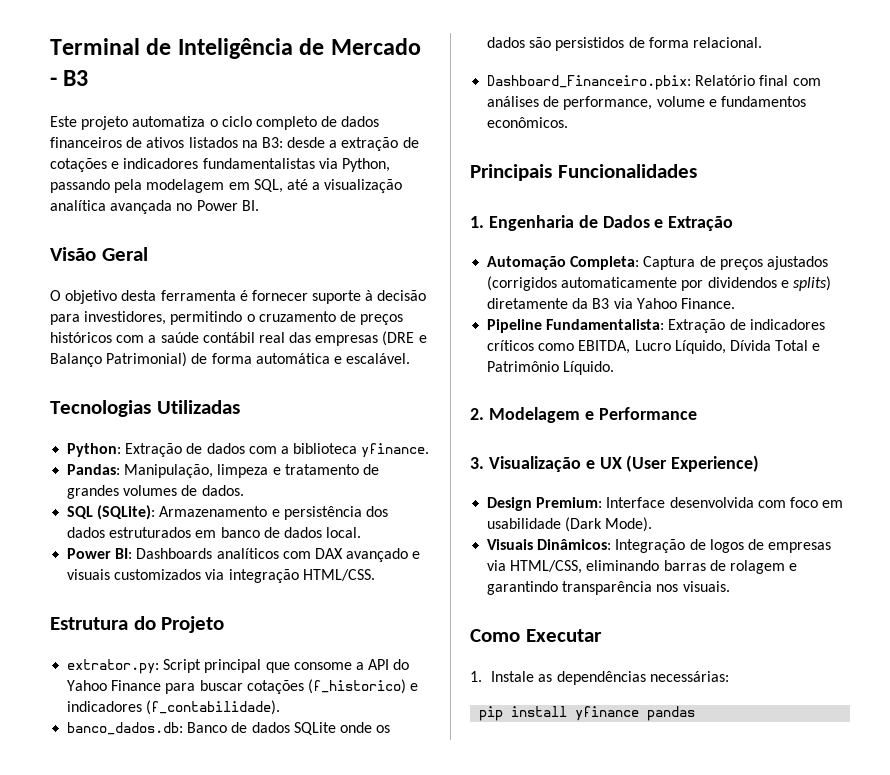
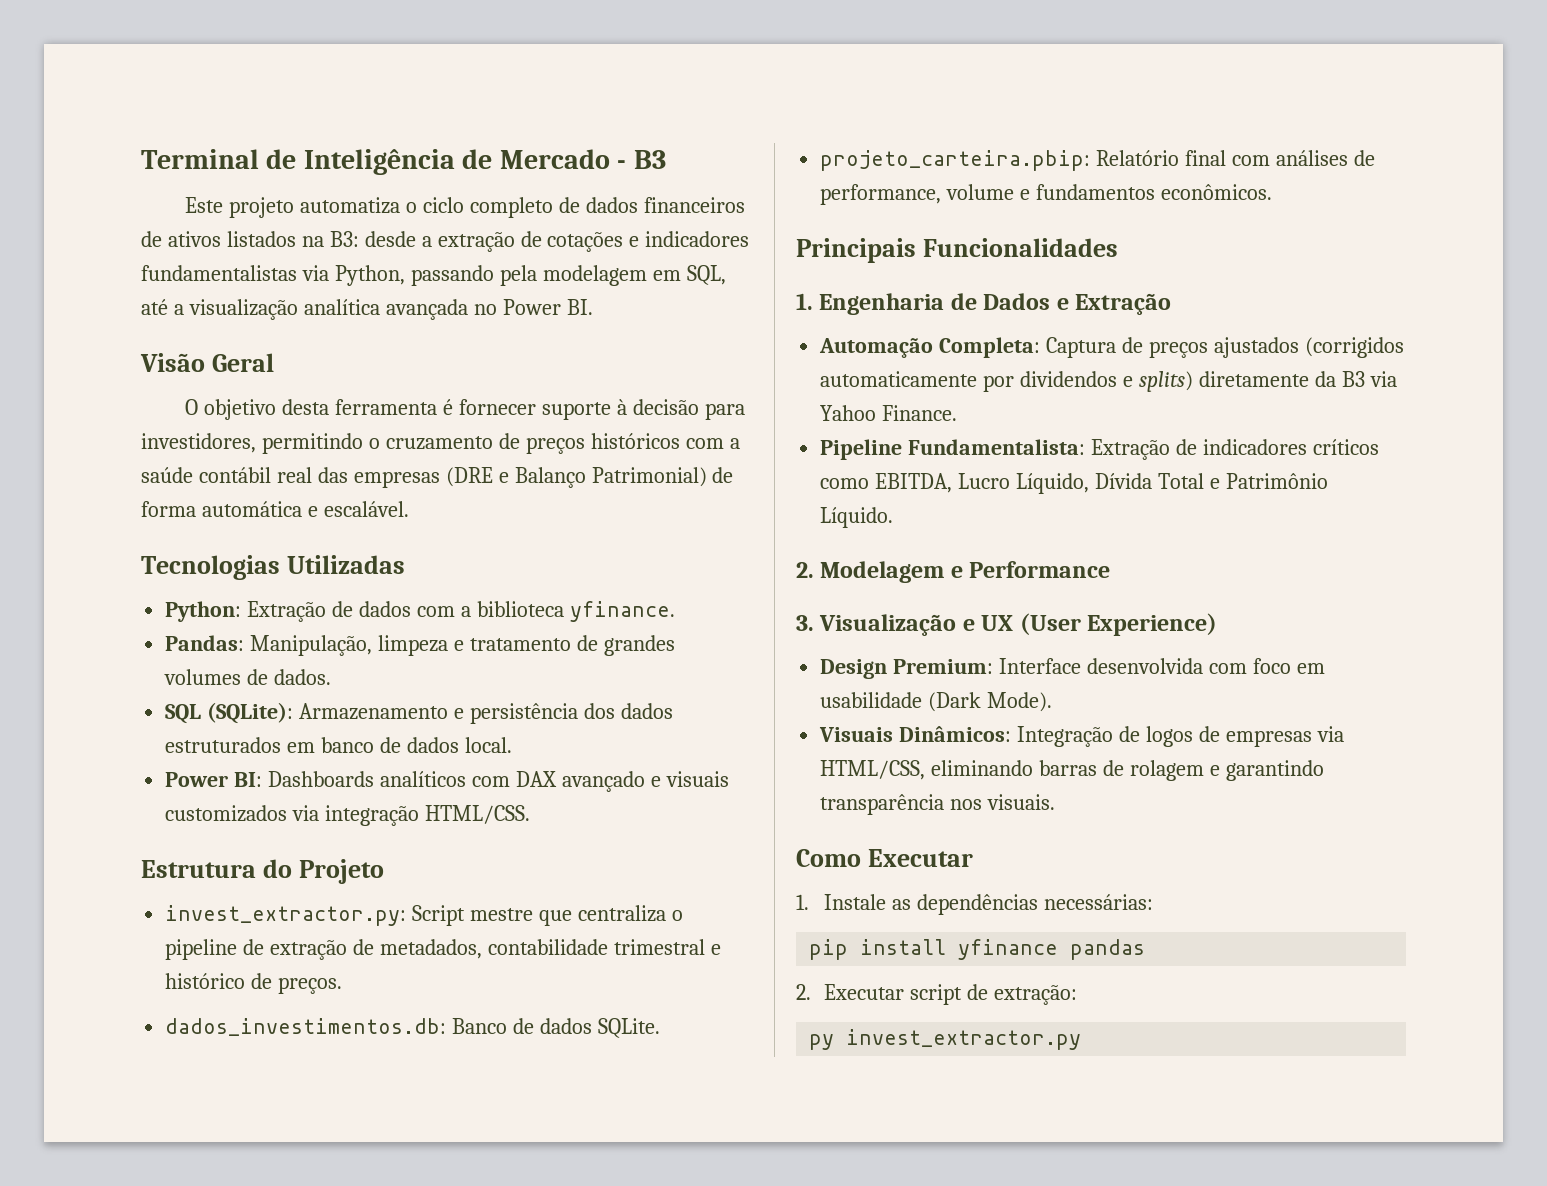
- extrator.py: Script principal que consome a API do Yahoo Finance para buscar cotações (f_historico) e indicadores (f_contabilidade).
- banco_dados.db: Banco de dados SQLite onde os dados são persistidos de forma relacional.
- Dashboard_Financeiro.pbix: Relatório final com análises de performance, volume e fundamentos econômicos.
+ invest_extractor.py: Script mestre que centraliza o pipeline de extração de metadados, contabilidade trimestral e histórico de preços.
+ dados_investimentos.db: Banco de dados SQLite.
+ projeto_carteira.pbip: Relatório final com análises de performance, volume e fundamentos econômicos.
+ 2. Executar script de extração:
+ py invest_extractor.py

